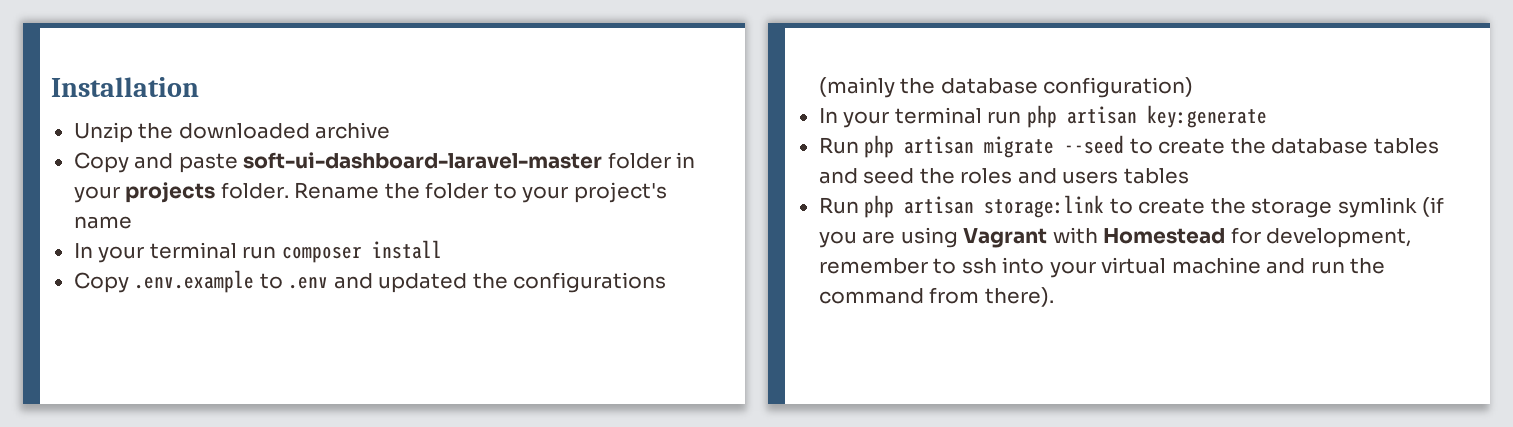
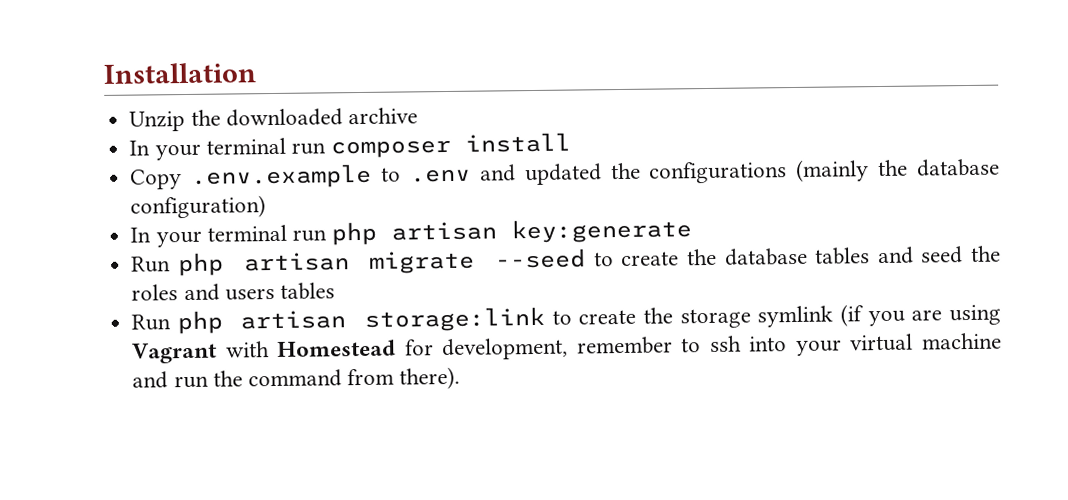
- Copy and paste soft-ui-dashboard-laravel-master folder in your projects folder. Rename the folder to your project's name

